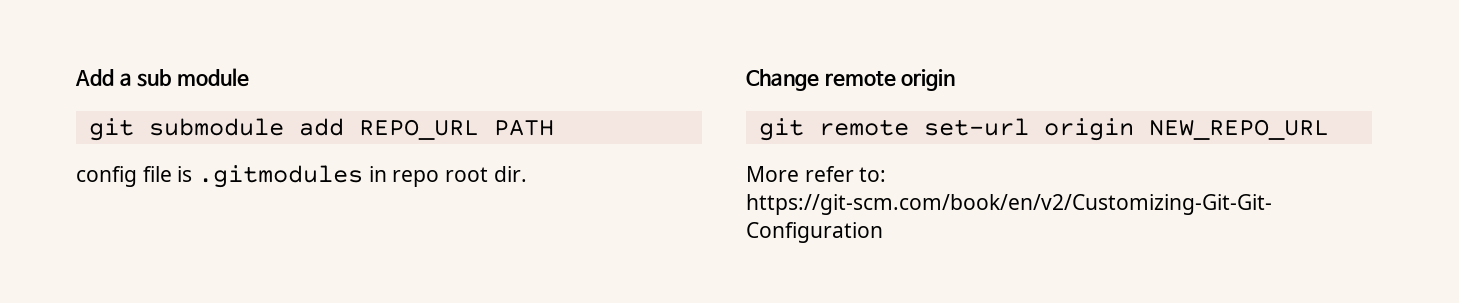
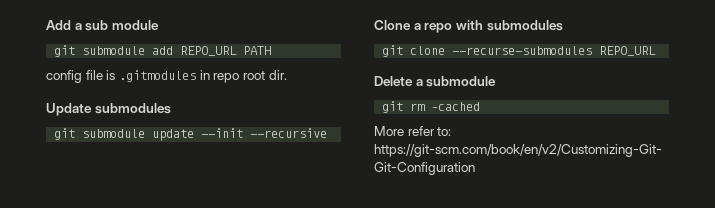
- Change remote origin
- git remote set-url origin NEW_REPO_URL
+ Update submodules
+ git submodule update --init --recursive
+ Clone a repo with submodules
+ git clone --recurse-submodules REPO_URL
+ Delete a submodule
+ git rm –cached

